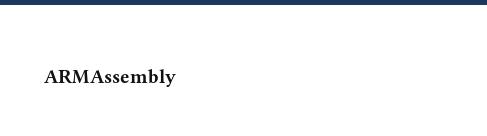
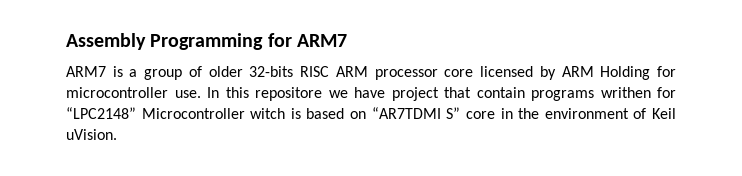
- ARMAssembly
+ Assembly Programming for ARM7
+ ARM7 is a group of older 32-bits RISC ARM processor core licensed by ARM Holding for microcontroller use. In this repositore we have project that contain programs writhen for “LPC2148” Microcontroller witch is based on “AR7TDMI S” core in the environment of Keil uVision.

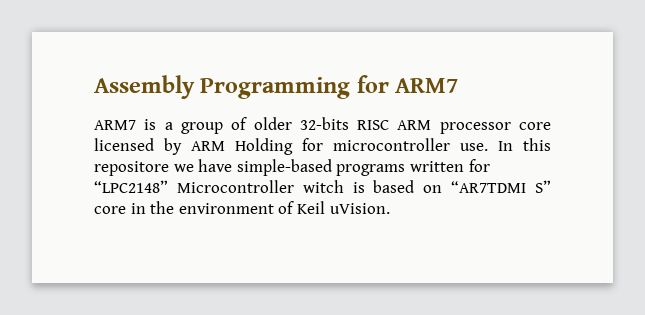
- In this repositore we have project that contain programs writhen for “LPC2148” Microcontroller witch is based on “AR7TDMI S” core in the environment of Keil uVision.
+ In this repositore we have simple-based programs written for “LPC2148” Microcontroller witch is based on “AR7TDMI S” core in the environment of Keil uVision.

